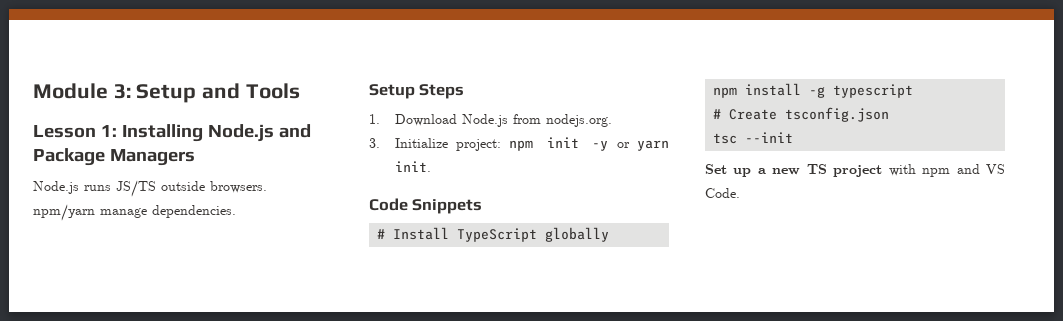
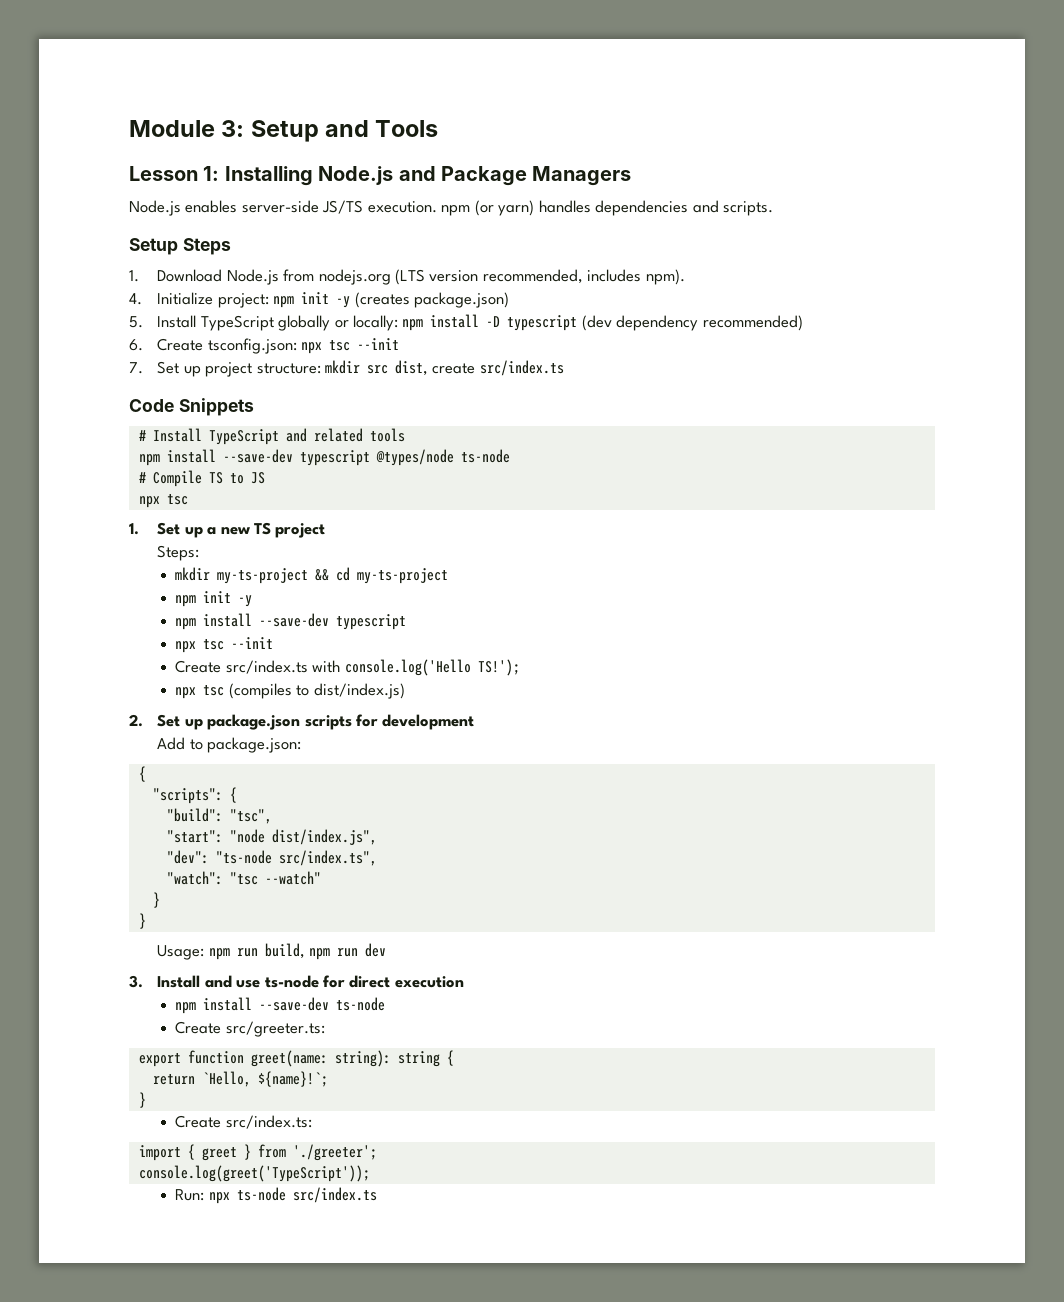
- Node.js runs JS/TS outside browsers. npm/yarn manage dependencies.
+ Node.js enables server-side JS/TS execution. npm (or yarn) handles dependencies and scripts.
- 1. Download Node.js from nodejs.org.
- 3. Initialize project: npm init -y or yarn init.
+ 1. Download Node.js from nodejs.org (LTS version recommended, includes npm).
+ 4. Initialize project: npm init -y (creates package.json)
+ 5. Install TypeScript globally or locally: npm install -D typescript (dev dependency recommended)
+ 6. Create tsconfig.json: npx tsc --init
+ 7. Set up project structure: mkdir src dist, create src/index.ts
- # Install TypeScript globally
- npm install -g typescript
- # Create tsconfig.json
- tsc --init
- Set up a new TS project with npm and VS Code.
+ # Install TypeScript and related tools
+ npm install --save-dev typescript @types/node ts-node
+ # Compile TS to JS
+ npx tsc
+ 1. Set up a new TS project
+ Steps:
+ mkdir my-ts-project && cd my-ts-project
+ npm init -y
+ npm install --save-dev typescript
+ npx tsc --init
+ Create src/index.ts with console.log('Hello TS!');
+ npx tsc (compiles to dist/index.js)
+ 2. Set up package.json scripts for development
+ Add to package.json:
+ {
+ "scripts": {
+ "build": "tsc",
+ "start": "node dist/index.js",
+ "dev": "ts-node src/index.ts",
+ "watch": "tsc --watch"
+ }
+ }
+ Usage: npm run build, npm run dev
+ 3. Install and use ts-node for direct execution
+ npm install --save-dev ts-node
+ Create src/greeter.ts:
+ export function greet(name: string): string {
+ return `Hello, ${name}!`;
+ }
+ Create src/index.ts:
+ import { greet } from './greeter';
+ console.log(greet('TypeScript'));
+ Run: npx ts-node src/index.ts

